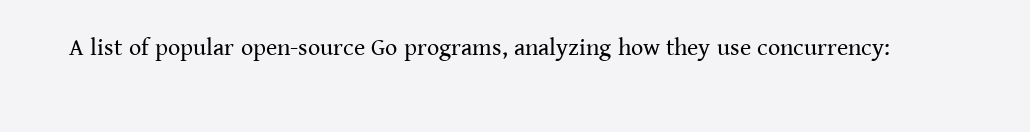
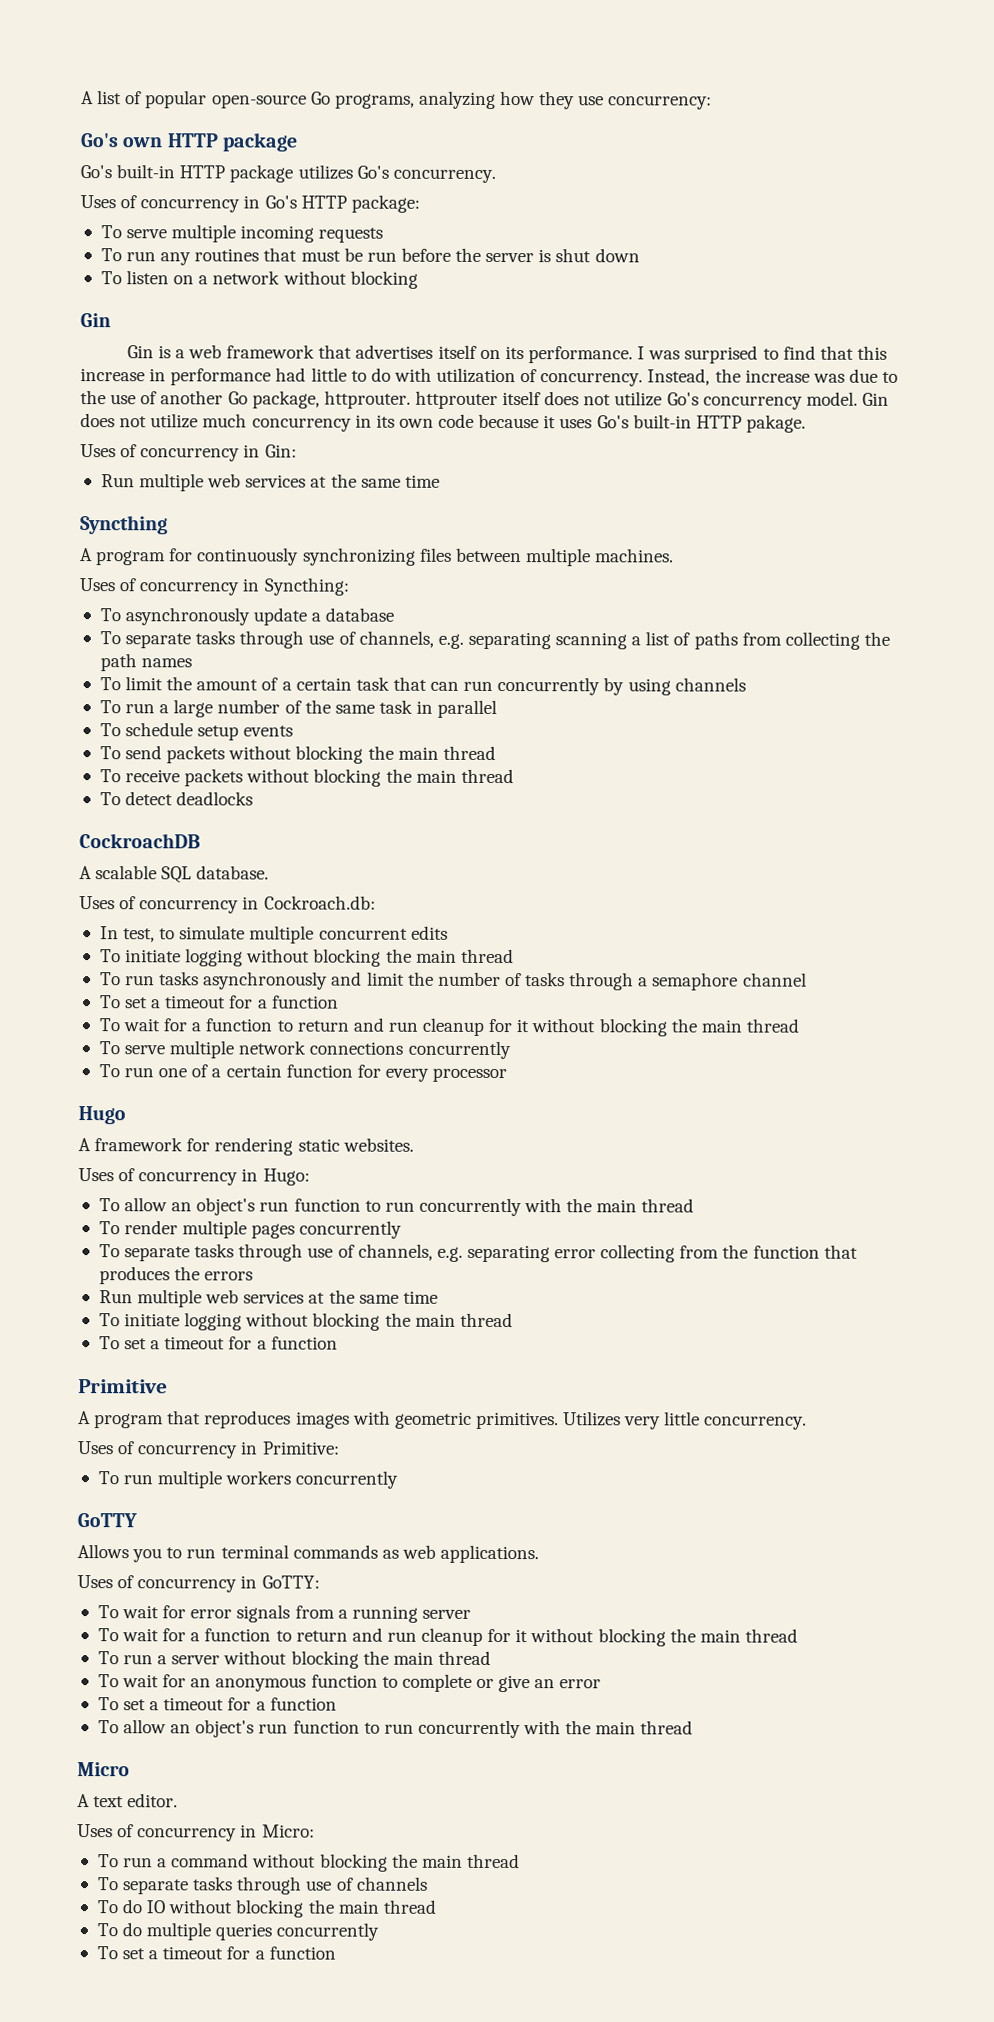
+ Go's own HTTP package
+ Go's built-in HTTP package utilizes Go's concurrency.
+ Uses of concurrency in Go's HTTP package:
+ To serve multiple incoming requests
+ To run any routines that must be run before the server is shut down
+ To listen on a network without blocking
+ Gin
+ Gin is a web framework that advertises itself on its performance. I was surprised to find that this increase in performance had little to do with utilization of concurrency. Instead, the increase was due to the use of another Go package, httprouter. httprouter itself does not utilize Go's concurrency model. Gin does not utilize much concurrency in its own code because it uses Go's built-in HTTP pakage.
+ Uses of concurrency in Gin:
+ Run multiple web services at the same time
+ Syncthing
+ A program for continuously synchronizing files between multiple machines.
+ Uses of concurrency in Syncthing:
+ To asynchronously update a database
+ To separate tasks through use of channels, e.g. separating scanning a list of paths from collecting the path names
+ To limit the amount of a certain task that can run concurrently by using channels
+ To run a large number of the same task in parallel
+ To schedule setup events
+ To send packets without blocking the main thread
+ To receive packets without blocking the main thread
+ To detect deadlocks
+ CockroachDB
+ A scalable SQL database.
+ Uses of concurrency in Cockroach.db:
+ In test, to simulate multiple concurrent edits
+ To initiate logging without blocking the main thread
+ To run tasks asynchronously and limit the number of tasks through a semaphore channel
+ To set a timeout for a function
+ To wait for a function to return and run cleanup for it without blocking the main thread
+ To serve multiple network connections concurrently
+ To run one of a certain function for every processor
+ Hugo
+ A framework for rendering static websites.
+ Uses of concurrency in Hugo:
+ To allow an object's run function to run concurrently with the main thread
+ To render multiple pages concurrently
+ To separate tasks through use of channels, e.g. separating error collecting from the function that produces the errors
+ Run multiple web services at the same time
+ To initiate logging without blocking the main thread
+ To set a timeout for a function
+ Primitive
+ A program that reproduces images with geometric primitives. Utilizes very little concurrency.
+ Uses of concurrency in Primitive:
+ To run multiple workers concurrently
+ GoTTY
+ Allows you to run terminal commands as web applications.
+ Uses of concurrency in GoTTY:
+ To wait for error signals from a running server
+ To wait for a function to return and run cleanup for it without blocking the main thread
+ To run a server without blocking the main thread
+ To wait for an anonymous function to complete or give an error
+ To set a timeout for a function
+ To allow an object's run function to run concurrently with the main thread
+ Micro
+ A text editor.
+ Uses of concurrency in Micro:
+ To run a command without blocking the main thread
+ To separate tasks through use of channels
+ To do IO without blocking the main thread
+ To do multiple queries concurrently
+ To set a timeout for a function

